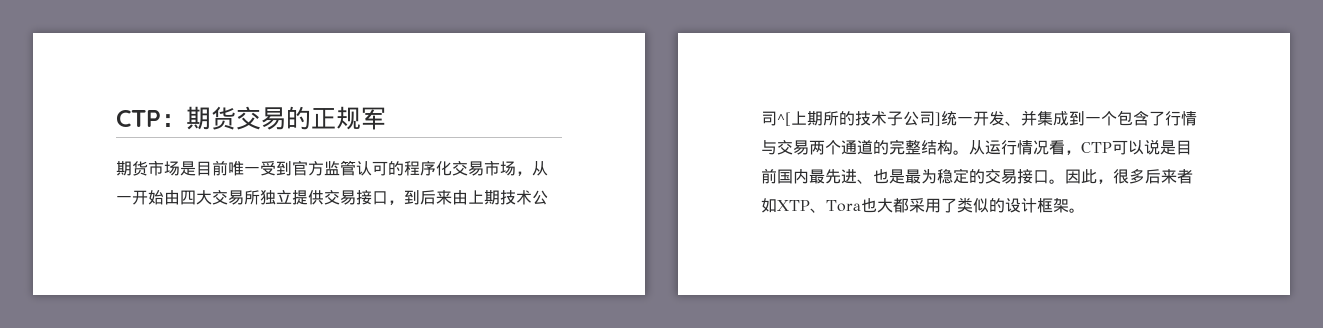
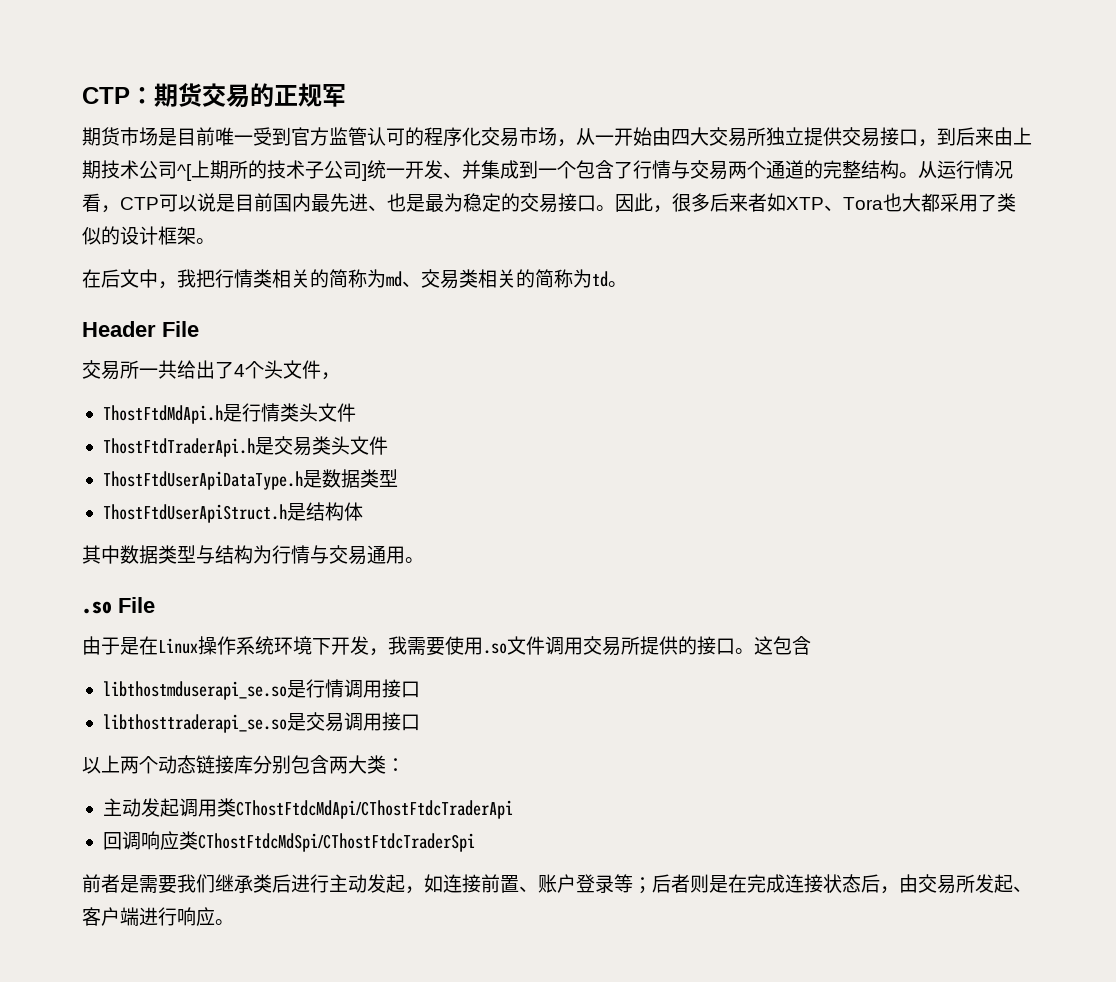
+ 在后文中，我把行情类相关的简称为md、交易类相关的简称为td。
+ Header File
+ 交易所一共给出了4个头文件，
+ ThostFtdMdApi.h是行情类头文件
+ ThostFtdTraderApi.h是交易类头文件
+ ThostFtdUserApiDataType.h是数据类型
+ ThostFtdUserApiStruct.h是结构体
+ 其中数据类型与结构为行情与交易通用。
+ .so File
+ 由于是在Linux操作系统环境下开发，我需要使用.so文件调用交易所提供的接口。这包含
+ libthostmduserapi_se.so是行情调用接口
+ libthosttraderapi_se.so是交易调用接口
+ 以上两个动态链接库分别包含两大类：
+ 主动发起调用类CThostFtdcMdApi/CThostFtdcTraderApi
+ 回调响应类CThostFtdcMdSpi/CThostFtdcTraderSpi
+ 前者是需要我们继承类后进行主动发起，如连接前置、账户登录等；后者则是在完成连接状态后，由交易所发起、客户端进行响应。

